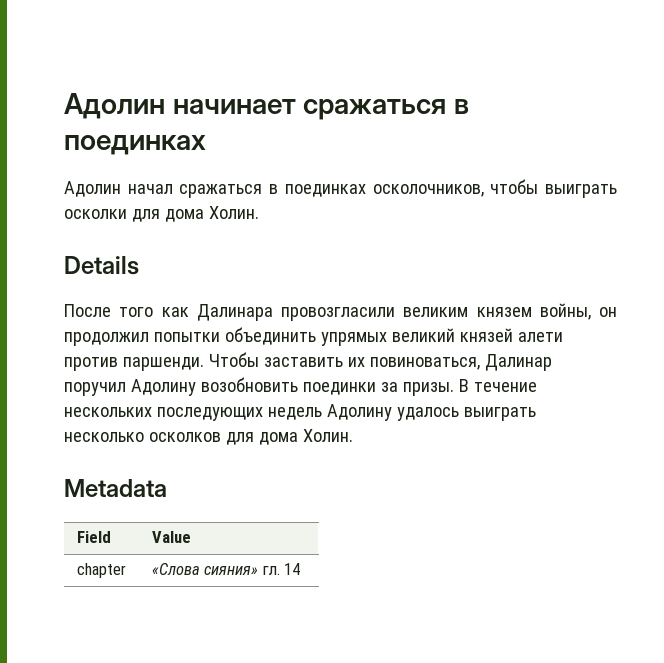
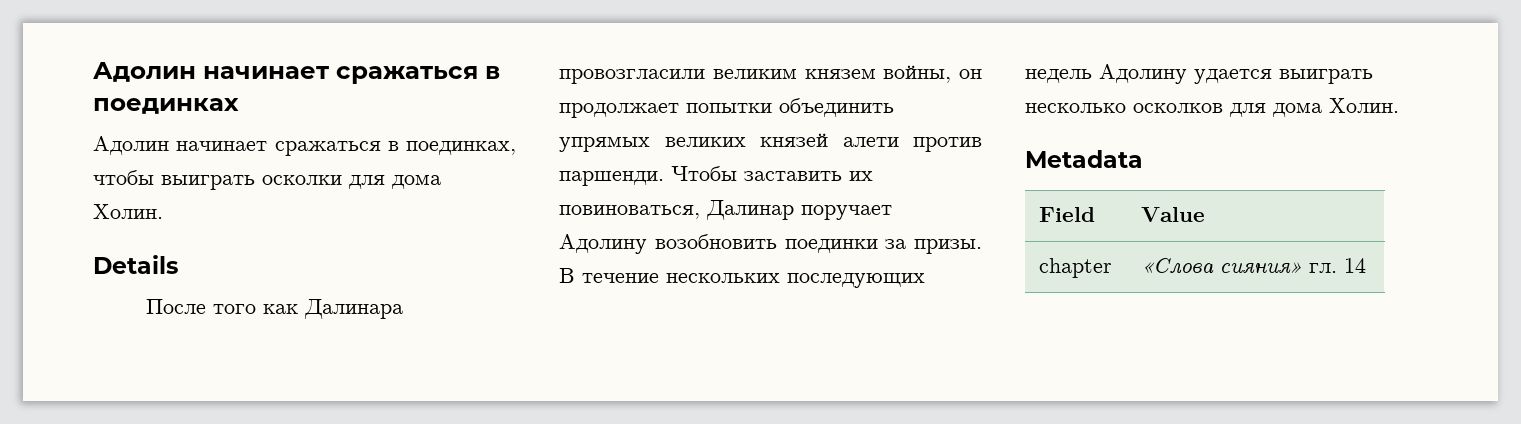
- Адолин начал сражаться в поединках осколочников, чтобы выиграть осколки для дома Холин.
+ Адолин начинает сражаться в поединках, чтобы выиграть осколки для дома Холин.
- После того как Далинара провозгласили великим князем войны, он продолжил попытки объединить упрямых великий князей алети против паршенди.
+ После того как Далинара провозгласили великим князем войны, он продолжает попытки объединить упрямых великих князей алети против паршенди.
- Чтобы заставить их повиноваться, Далинар поручил Адолину возобновить поединки за призы.
+ Чтобы заставить их повиноваться, Далинар поручает Адолину возобновить поединки за призы.
- В течение нескольких последующих недель Адолину удалось выиграть несколько осколков для дома Холин.
+ В течение нескольких последующих недель Адолину удается выиграть несколько осколков для дома Холин.

